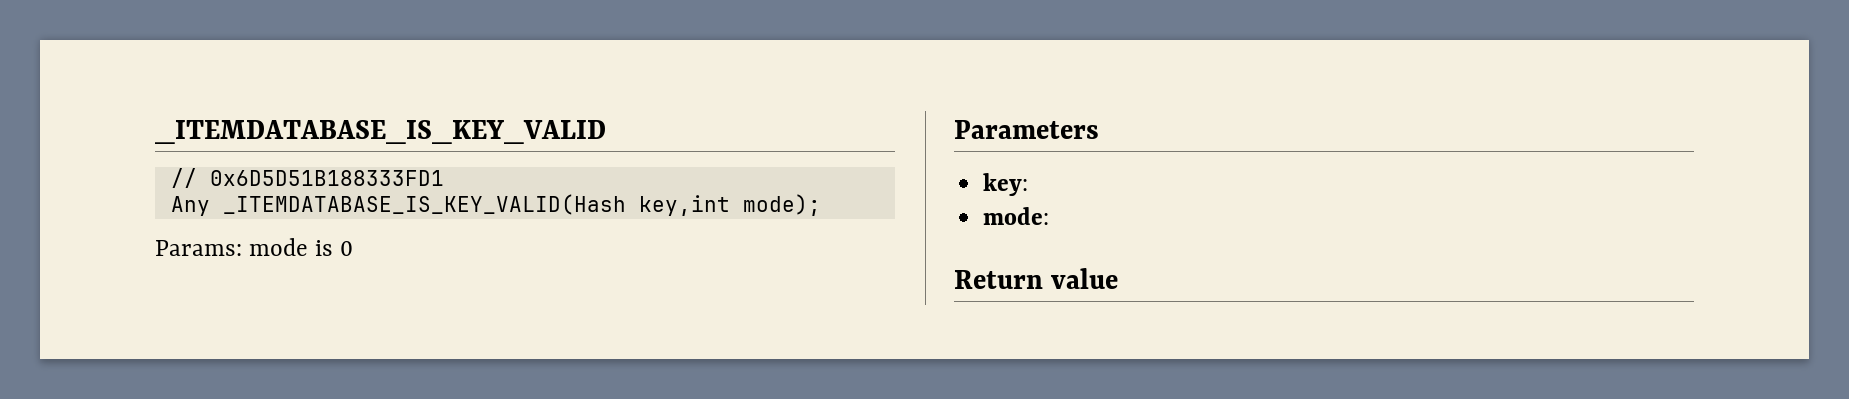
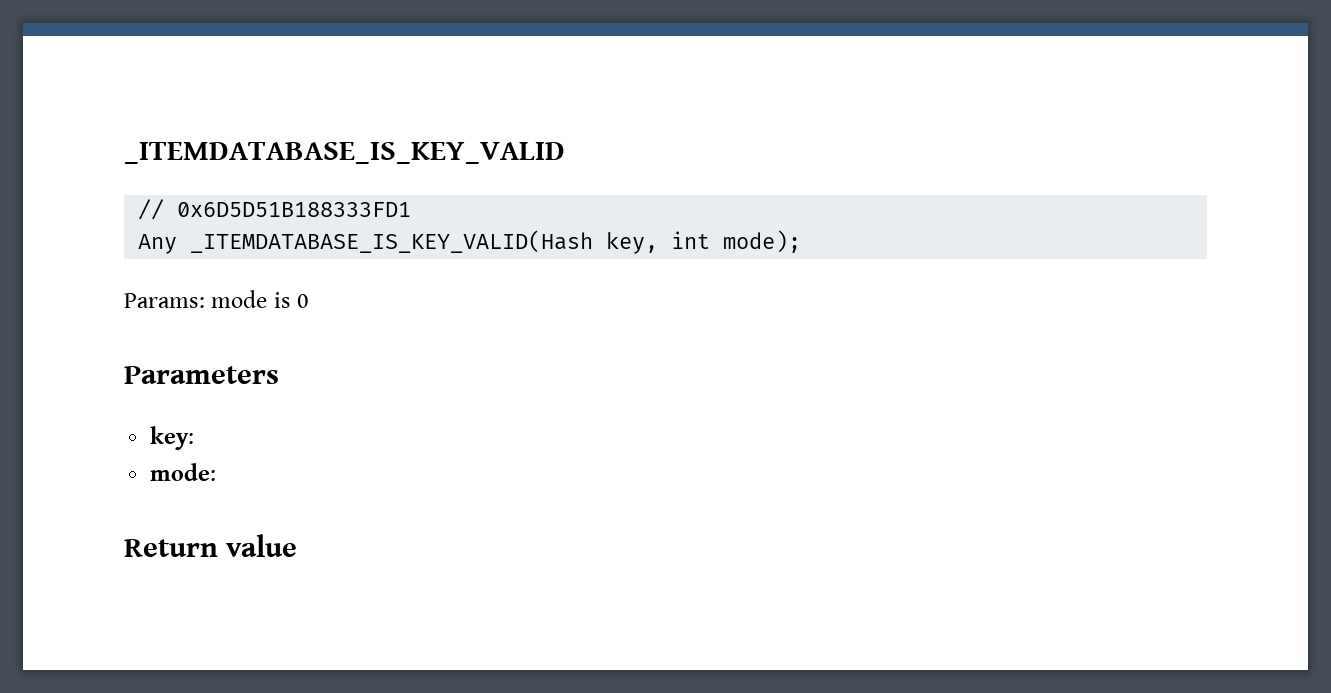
- Any _ITEMDATABASE_IS_KEY_VALID(Hash key,int mode);
+ Any _ITEMDATABASE_IS_KEY_VALID(Hash key, int mode);

